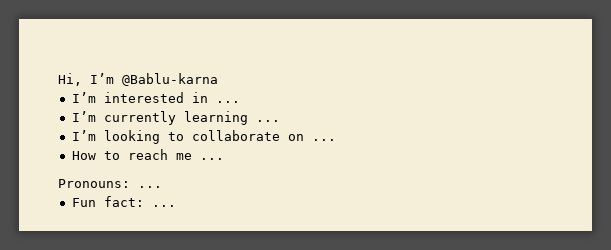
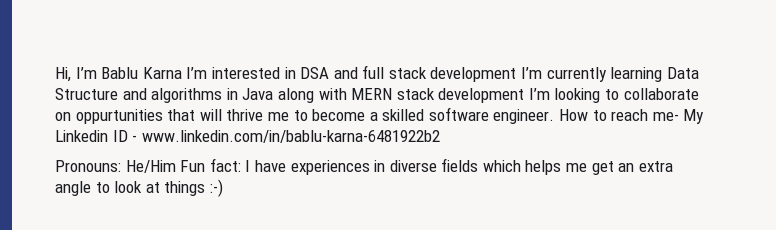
- Hi, I’m @Bablu-karna
- I’m interested in ...
- I’m currently learning ...
- I’m looking to collaborate on ...
- How to reach me ...
+ Hi, I’m Bablu Karna I’m interested in DSA and full stack development I’m currently learning Data Structure and algorithms in Java along with MERN stack development I’m looking to collaborate on oppurtunities that will thrive me to become a skilled software engineer. How to reach me- My Linkedin ID - www.linkedin.com/in/bablu-karna-6481922b2
- Pronouns: ...
- Fun fact: ...
+ Pronouns: He/Him Fun fact: I have experiences in diverse fields which helps me get an extra angle to look at things :-)

